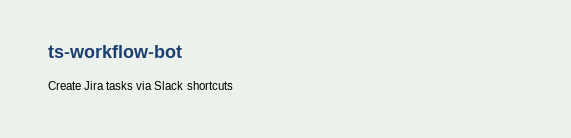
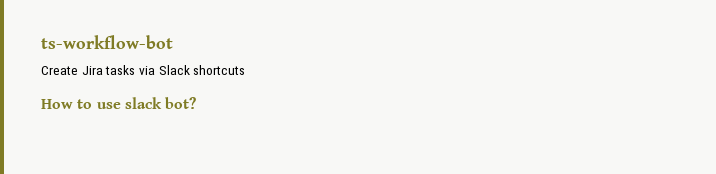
+ How to use slack bot?

